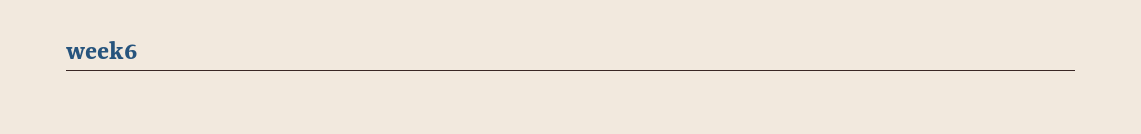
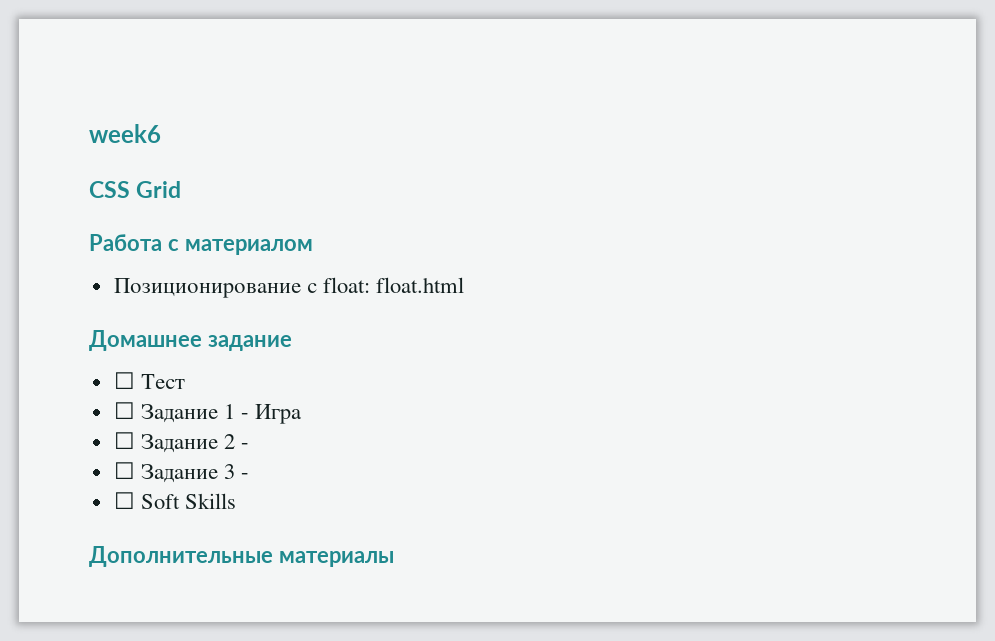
+ CSS Grid
+ Работа с материалом
+ Позиционирование с float: float.html
+ Домашнее задание
+ ☐ Тест
+ ☐ Задание 1 - Игра
+ ☐ Задание 2 -
+ ☐ Задание 3 -
+ ☐ Soft Skills
+ Дополнительные материалы

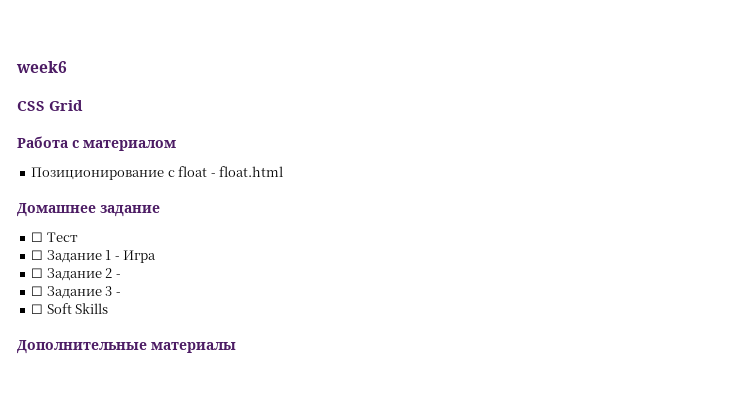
- Позиционирование с float: float.html
+ Позиционирование с float - float.html

